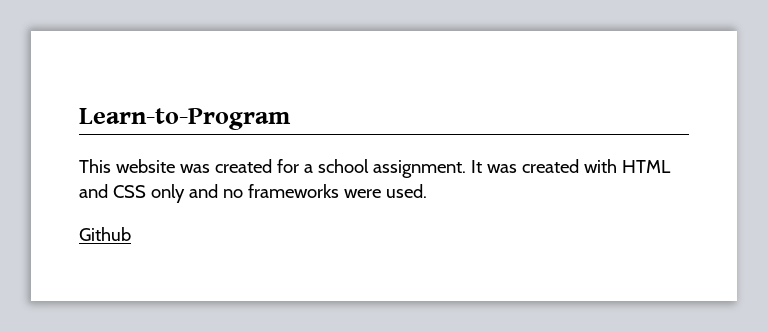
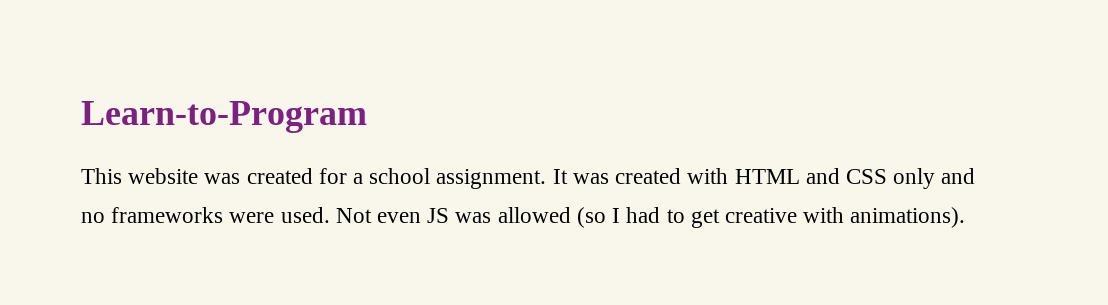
- It was created with HTML and CSS only and no frameworks were used.
- Github
+ It was created with HTML and CSS only and no frameworks were used. Not even JS was allowed (so I had to get creative with animations).

